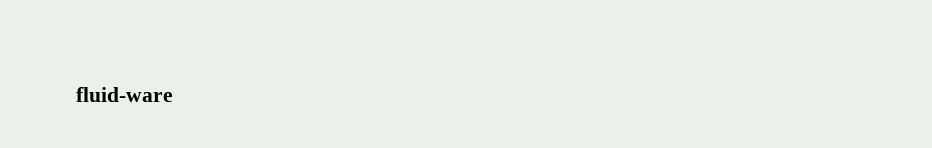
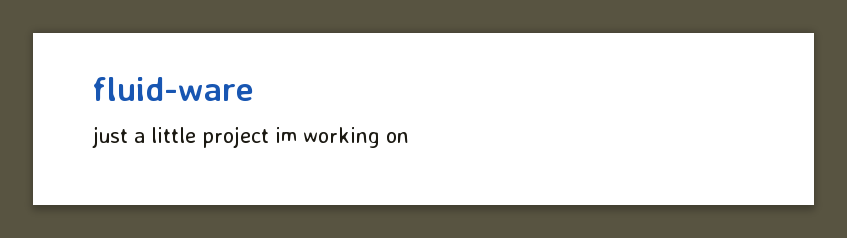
+ just a little project im working on

